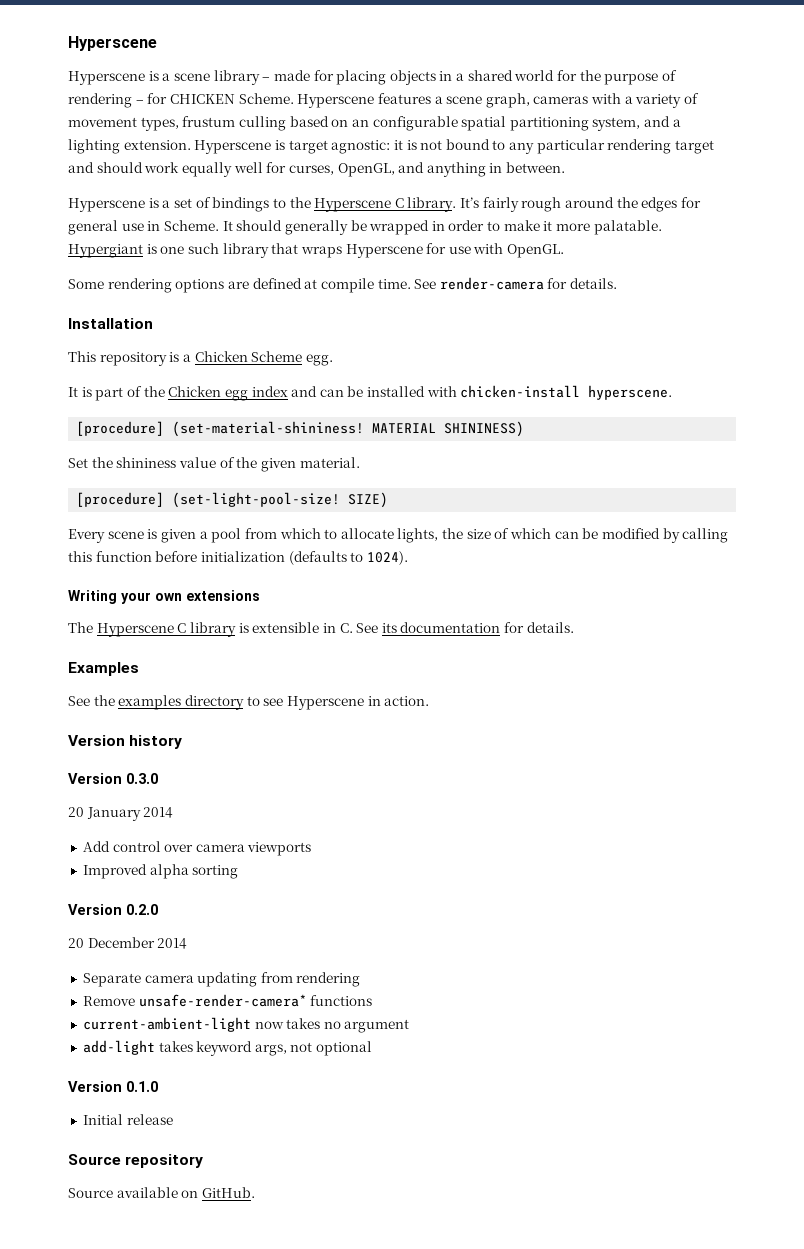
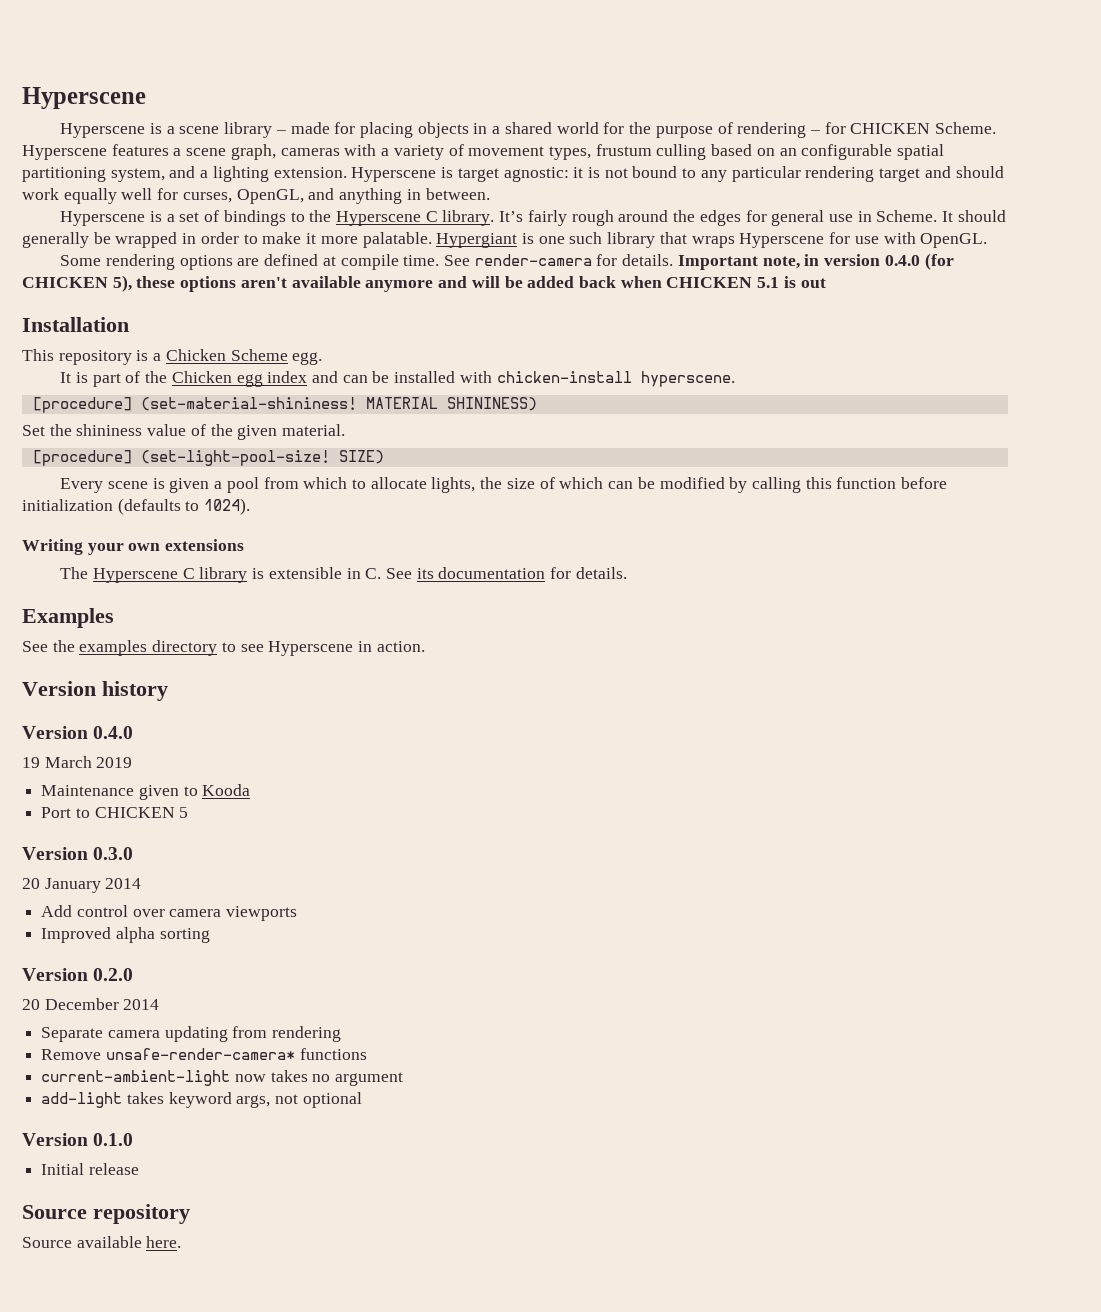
+ Important note, in version 0.4.0 (for CHICKEN 5), these options aren't available anymore and will be added back when CHICKEN 5.1 is out
+ Version 0.4.0
+ 19 March 2019
+ Maintenance given to Kooda
+ Port to CHICKEN 5
- Source available on GitHub.
+ Source available here.

